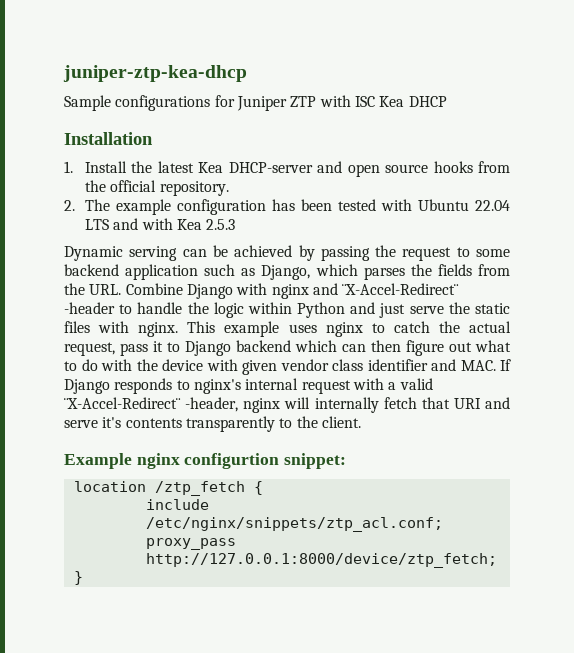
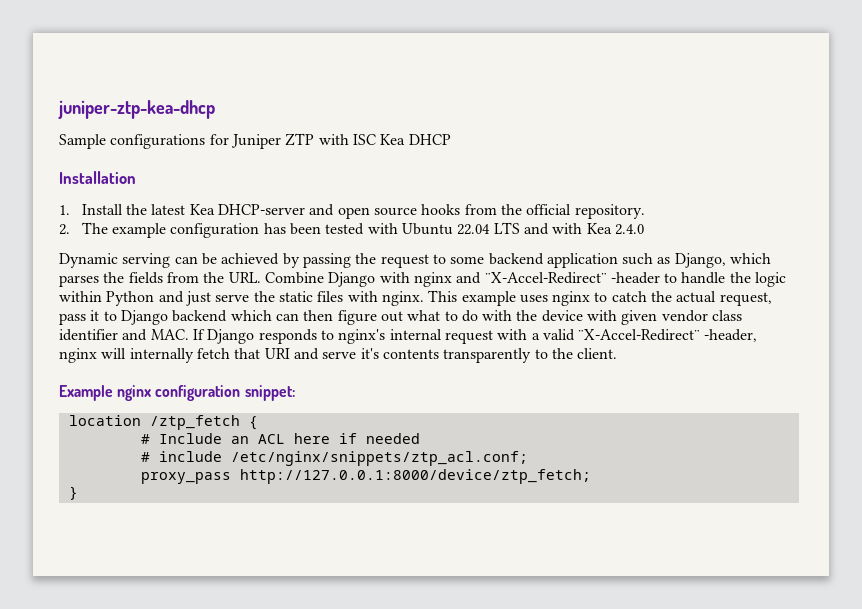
- 2. The example configuration has been tested with Ubuntu 22.04 LTS and with Kea 2.5.3
+ 2. The example configuration has been tested with Ubuntu 22.04 LTS and with Kea 2.4.0
- Example nginx configurtion snippet:
+ Example nginx configuration snippet:
- include /etc/nginx/snippets/ztp_acl.conf;
+ # Include an ACL here if needed
+ # include /etc/nginx/snippets/ztp_acl.conf;

